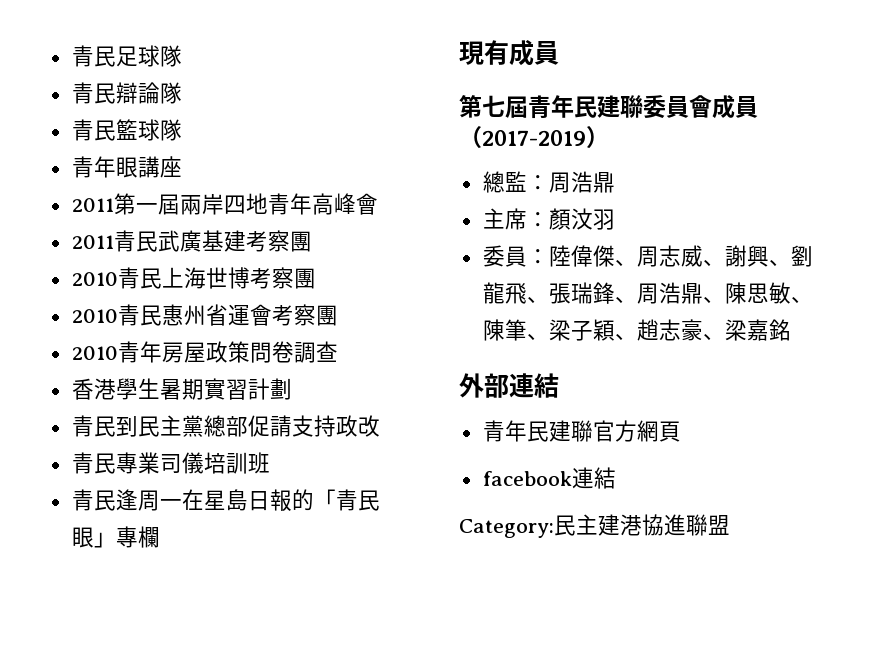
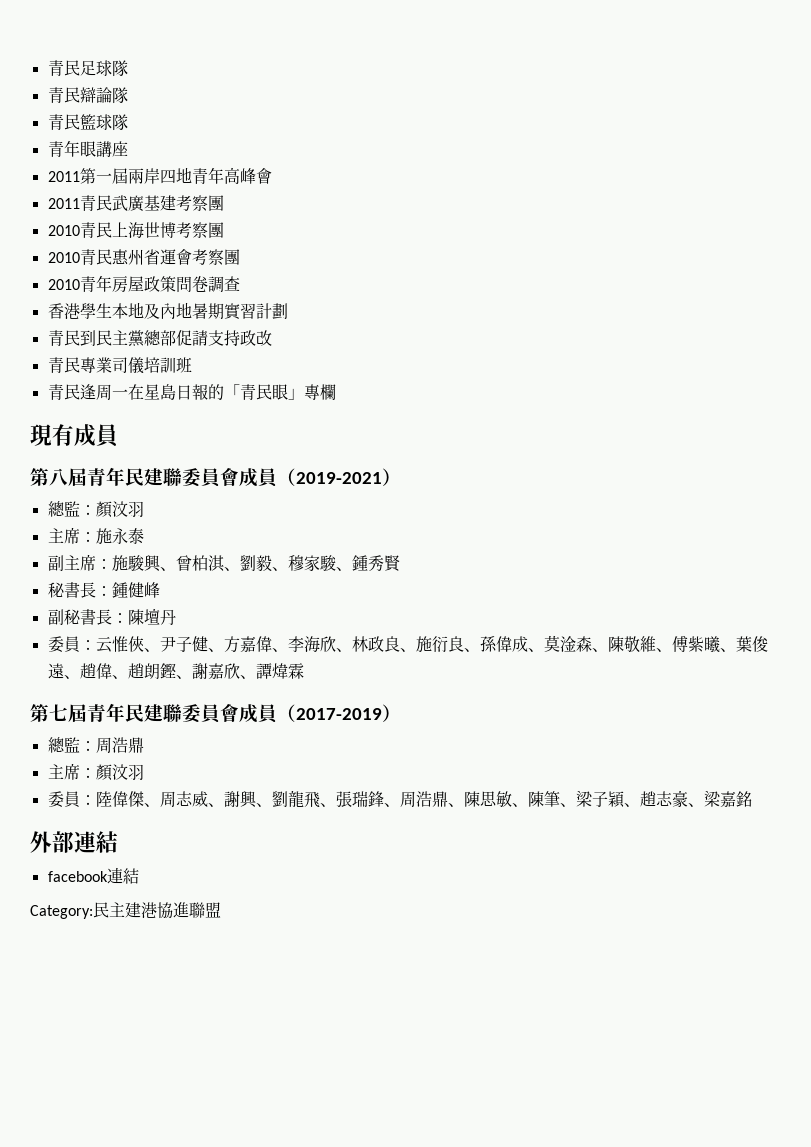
- 香港學生暑期實習計劃
+ 香港學生本地及內地暑期實習計劃
+ 第八屆青年民建聯委員會成員（2019-2021）
+ 總監：顏汶羽
+ 主席：施永泰
+ 副主席：施駿興、曾柏淇、劉毅、穆家駿、鍾秀賢
+ 秘書長：鍾健峰
+ 副秘書長：陳壇丹
+ 委員：云惟俠、尹子健、方嘉偉、李海欣、林政良、施衍良、孫偉成、莫淦森、陳敬維、傅紫曦、葉俊遠、趙偉、趙朗鏗、謝嘉欣、譚煒霖
- 青年民建聯官方網頁

